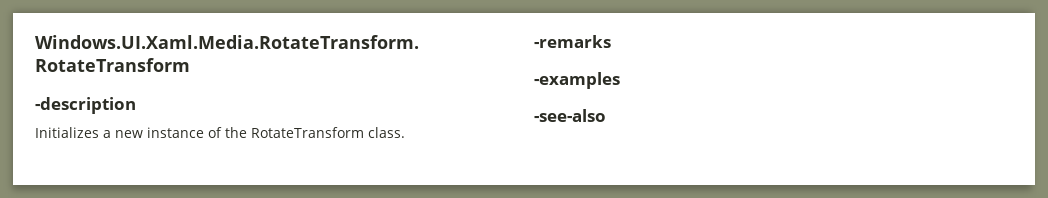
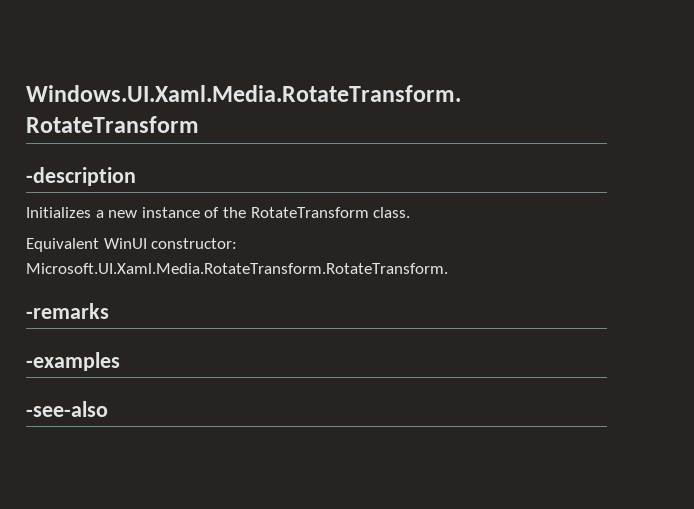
+ Equivalent WinUI constructor: Microsoft.UI.Xaml.Media.RotateTransform.RotateTransform.

